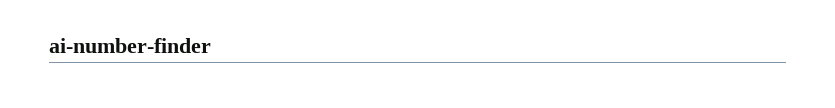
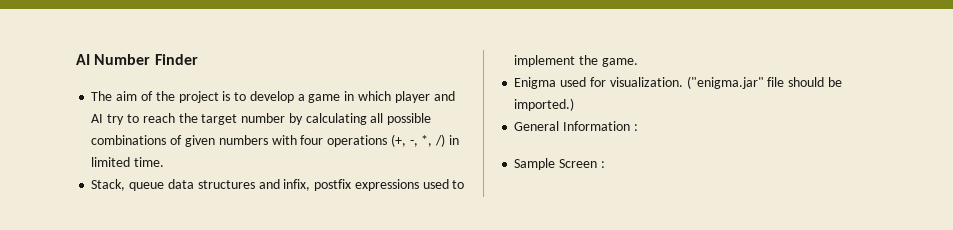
- ai-number-finder
+ AI Number Finder
+ The aim of the project is to develop a game in which player and AI try to reach the target number by calculating all possible combinations of given numbers with four operations (+, -, *, /) in limited time.
+ Stack, queue data structures and infix, postfix expressions used to implement the game.
+ Enigma used for visualization. ("enigma.jar" file should be imported.)
+ General Information :
+ Sample Screen :

